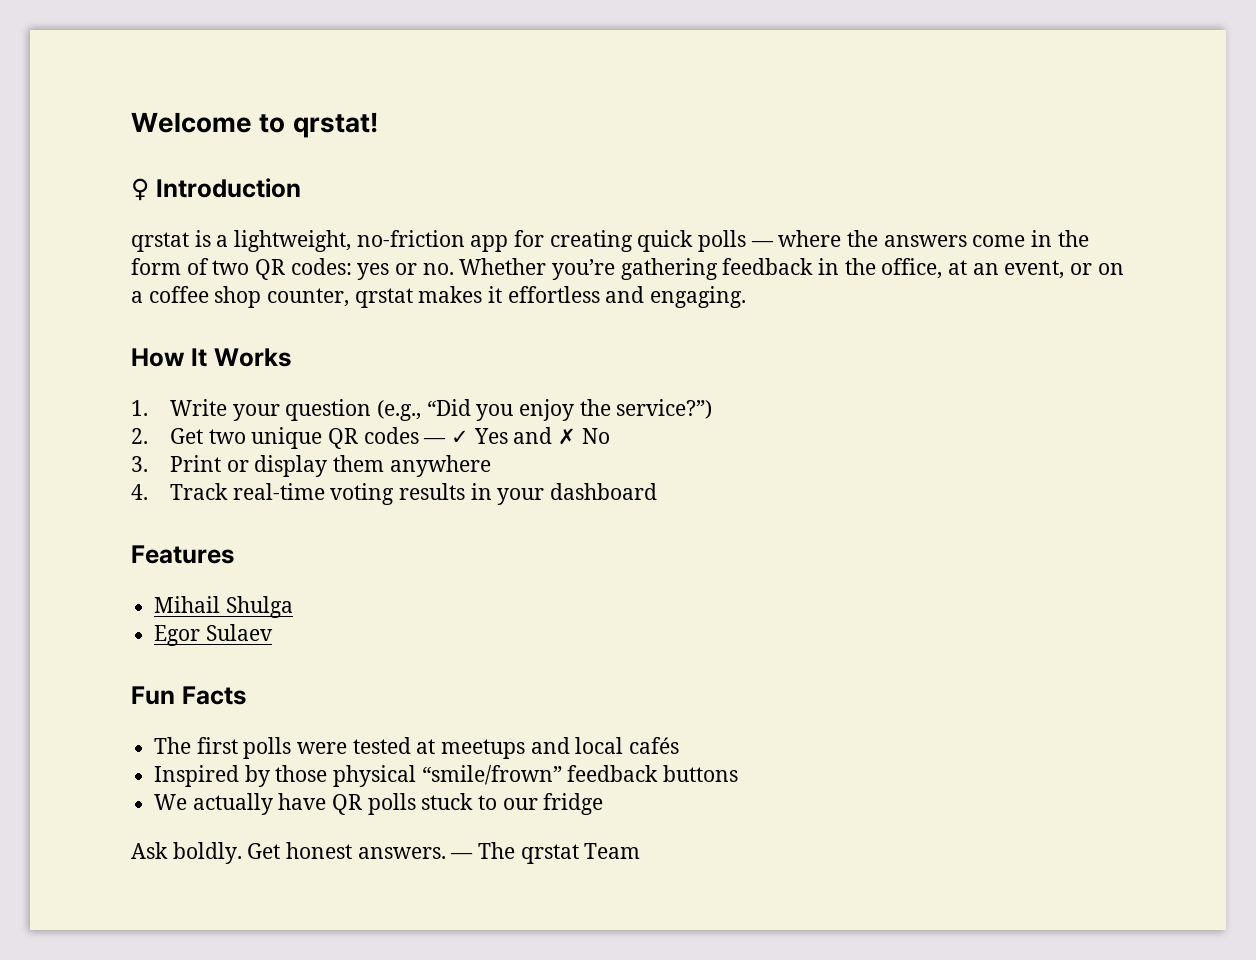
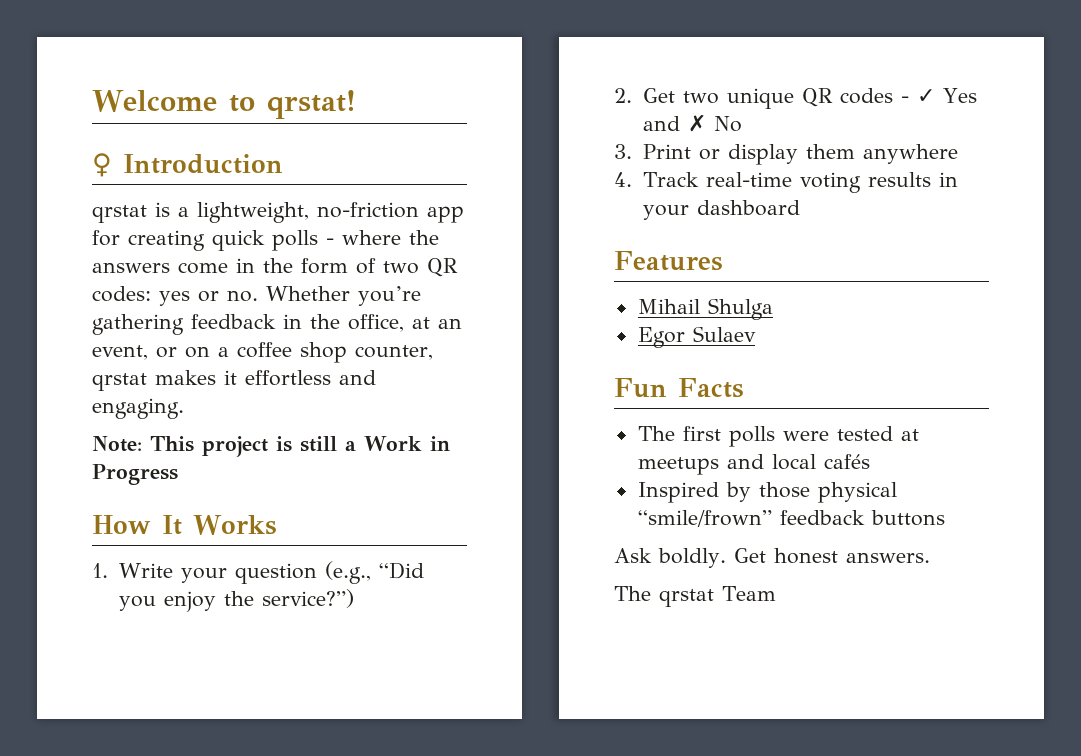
- qrstat is a lightweight, no-friction app for creating quick polls — where the answers come in the form of two QR codes: yes or no. Whether you’re gathering feedback in the office, at an event, or on a coffee shop counter, qrstat makes it effortless and engaging.
+ qrstat is a lightweight, no-friction app for creating quick polls - where the answers come in the form of two QR codes: yes or no. Whether you’re gathering feedback in the office, at an event, or on a coffee shop counter, qrstat makes it effortless and engaging.
+ Note: This project is still a Work in Progress
- 2. Get two unique QR codes — ✓ Yes and ✗ No
+ 2. Get two unique QR codes - ✓ Yes and ✗ No
- We actually have QR polls stuck to our fridge
- Get honest answers. — The qrstat Team
+ Get honest answers.
+ The qrstat Team

